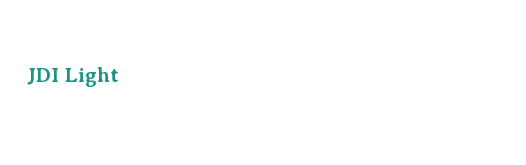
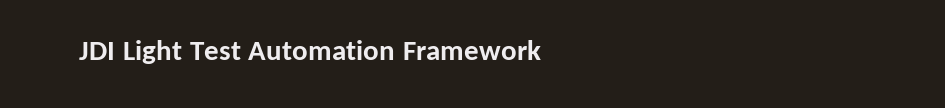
- JDI Light
+ JDI Light Test Automation Framework

